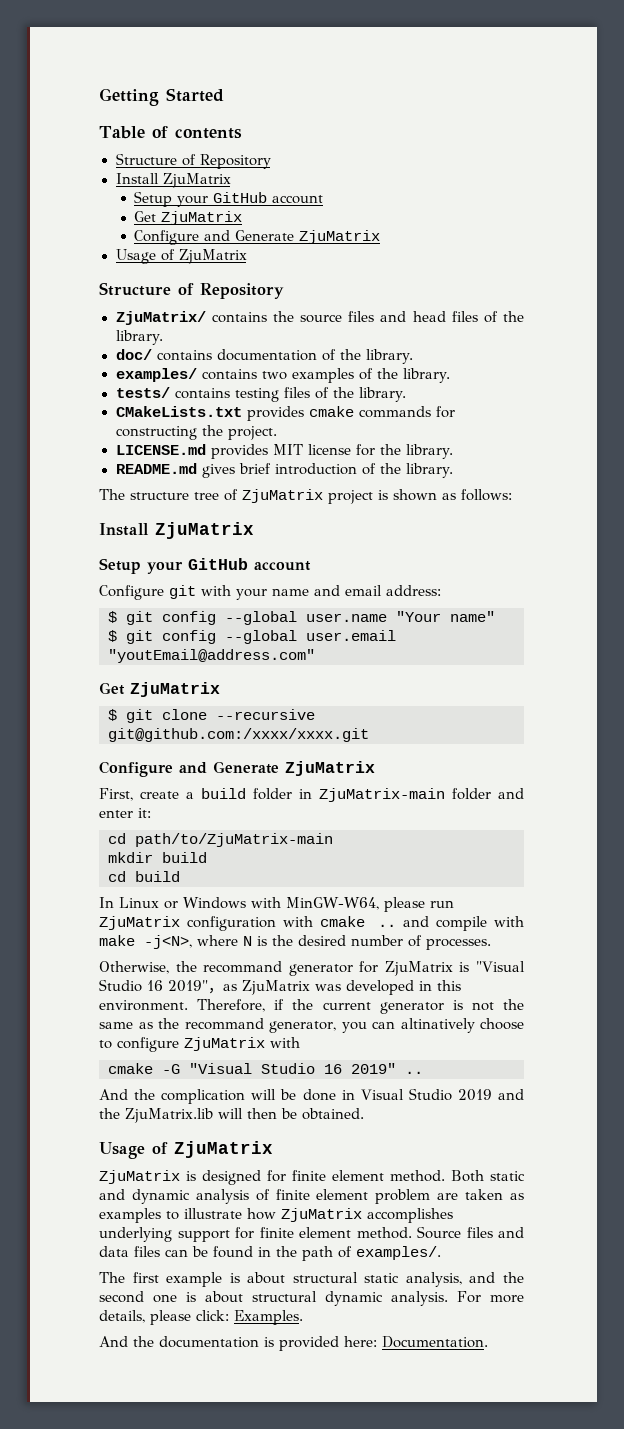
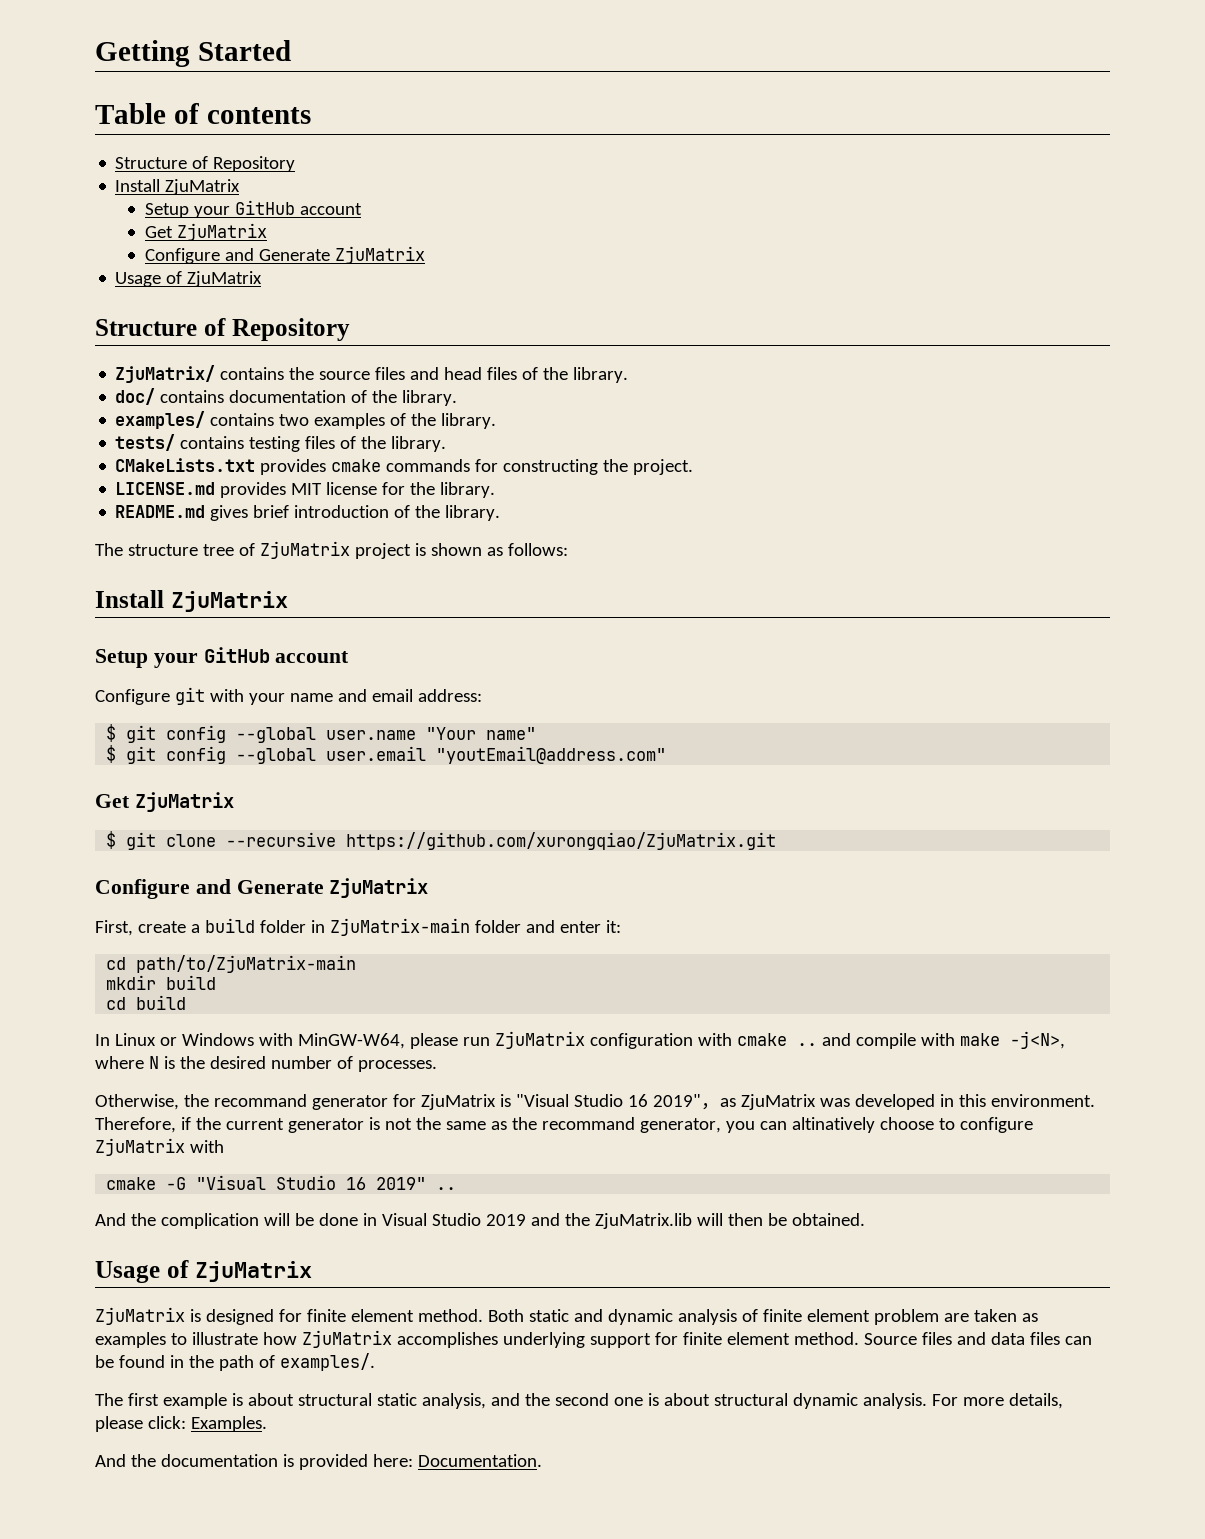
- $ git clone --recursive git@github.com:/xxxx/xxxx.git
+ $ git clone --recursive https://github.com/xurongqiao/ZjuMatrix.git

